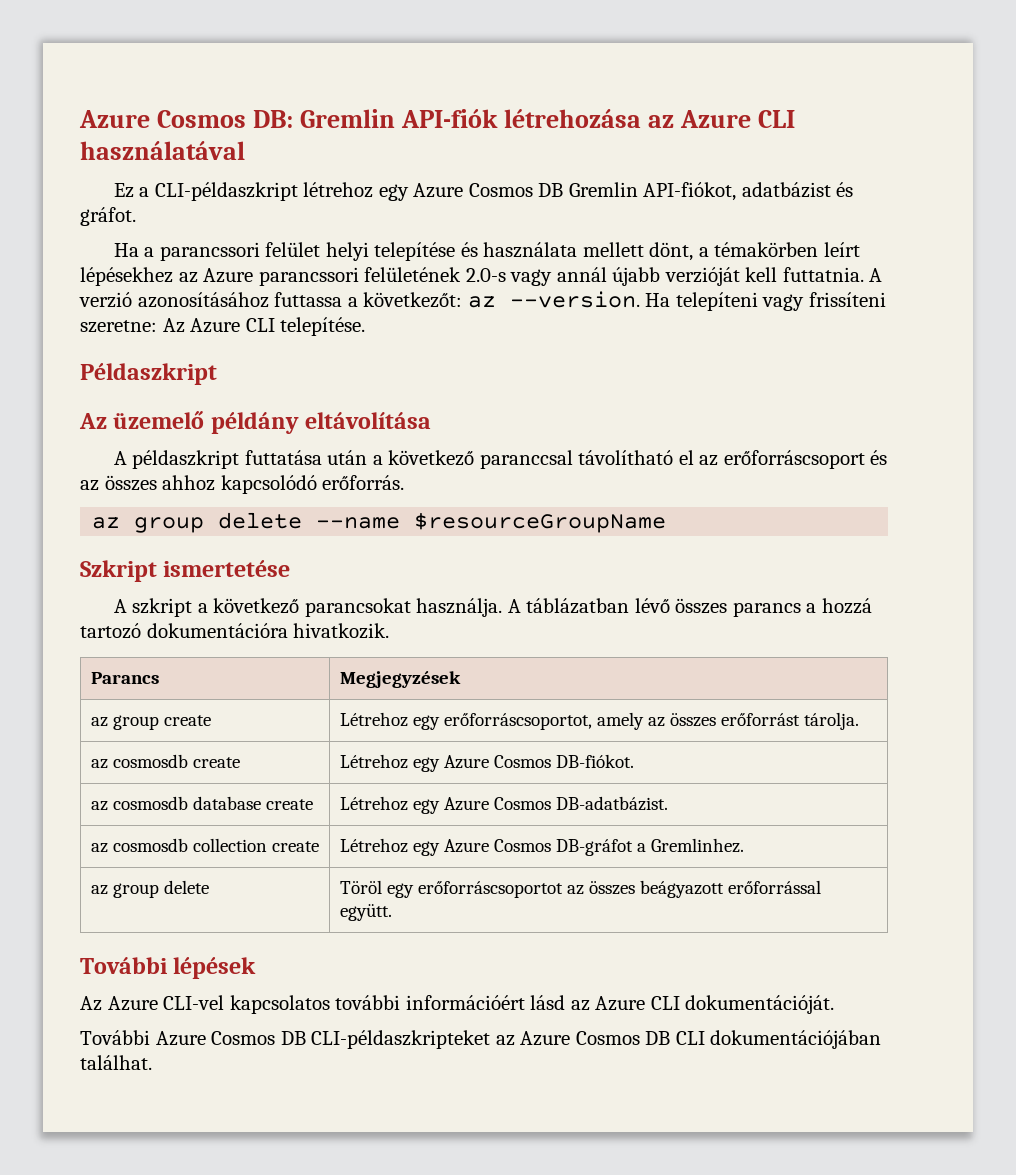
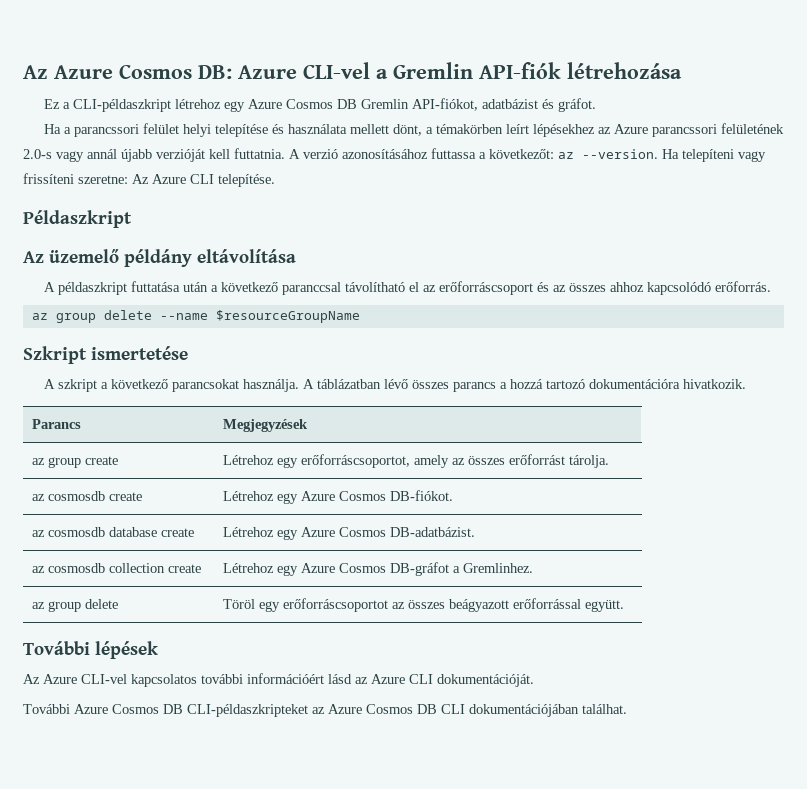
- Azure Cosmos DB: Gremlin API-fiók létrehozása az Azure CLI használatával
+ Az Azure Cosmos DB: Azure CLI-vel a Gremlin API-fiók létrehozása

